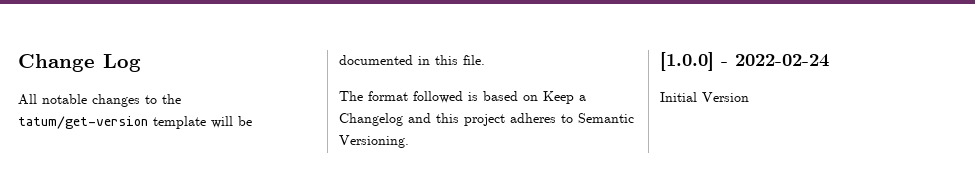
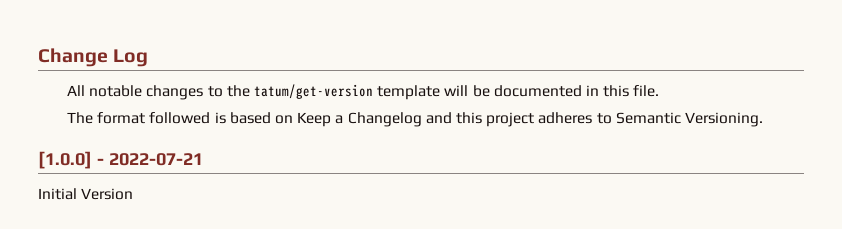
- [1.0.0] - 2022-02-24
+ [1.0.0] - 2022-07-21

